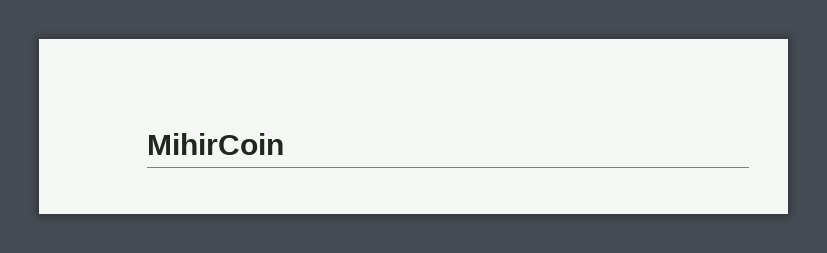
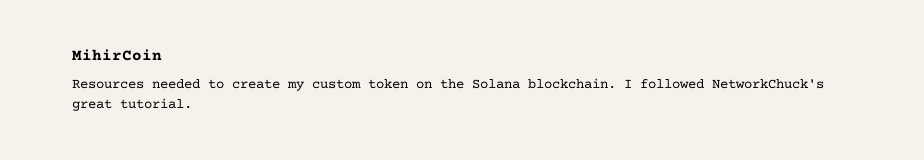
+ Resources needed to create my custom token on the Solana blockchain. I followed NetworkChuck's great tutorial.

